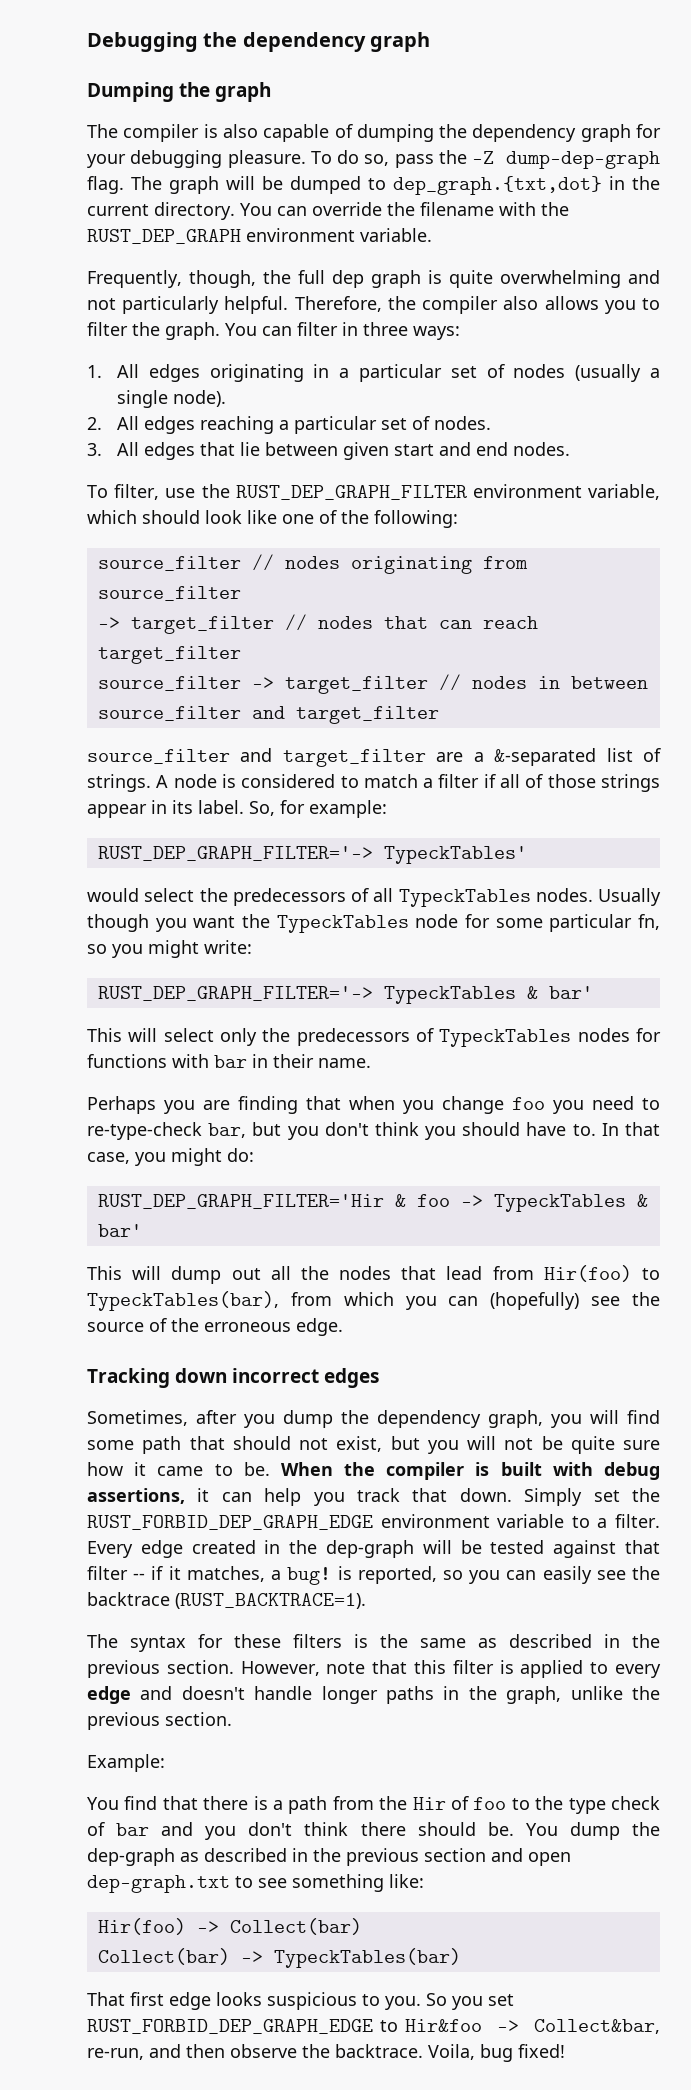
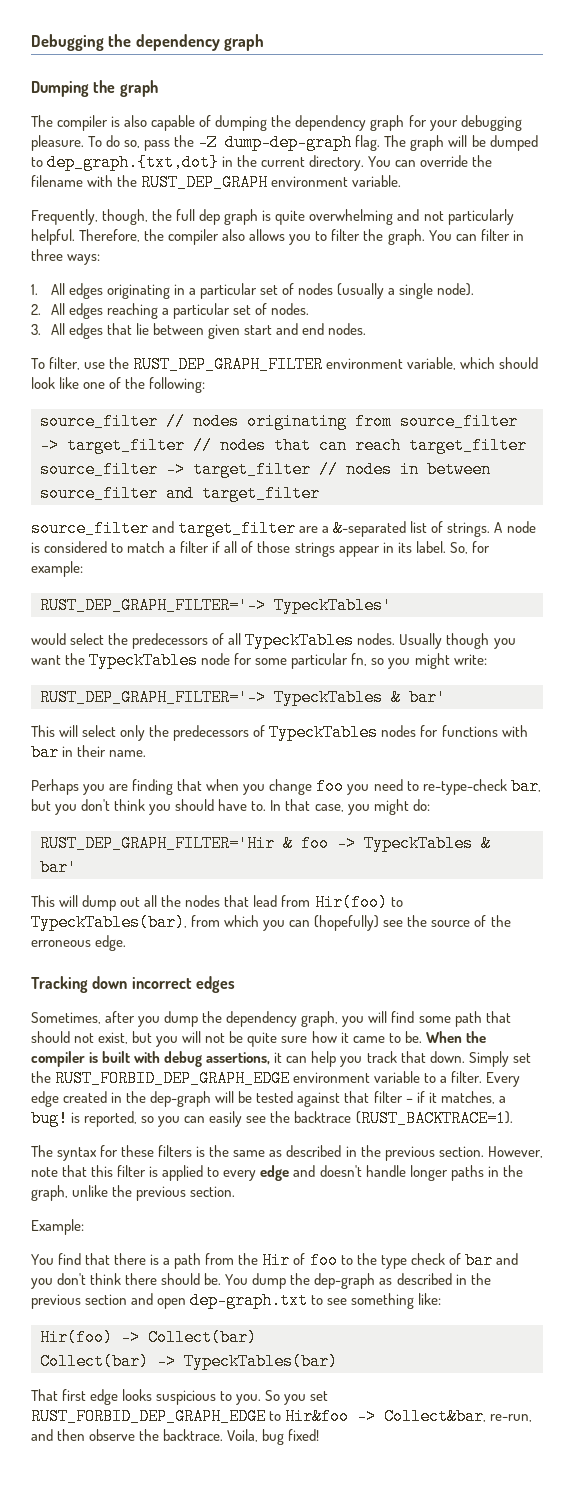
- Every edge created in the dep-graph will be tested against that filter -- if it matches, a bug! is reported, so you can easily see the backtrace (RUST_BACKTRACE=1).
+ Every edge created in the dep-graph will be tested against that filter – if it matches, a bug! is reported, so you can easily see the backtrace (RUST_BACKTRACE=1).

